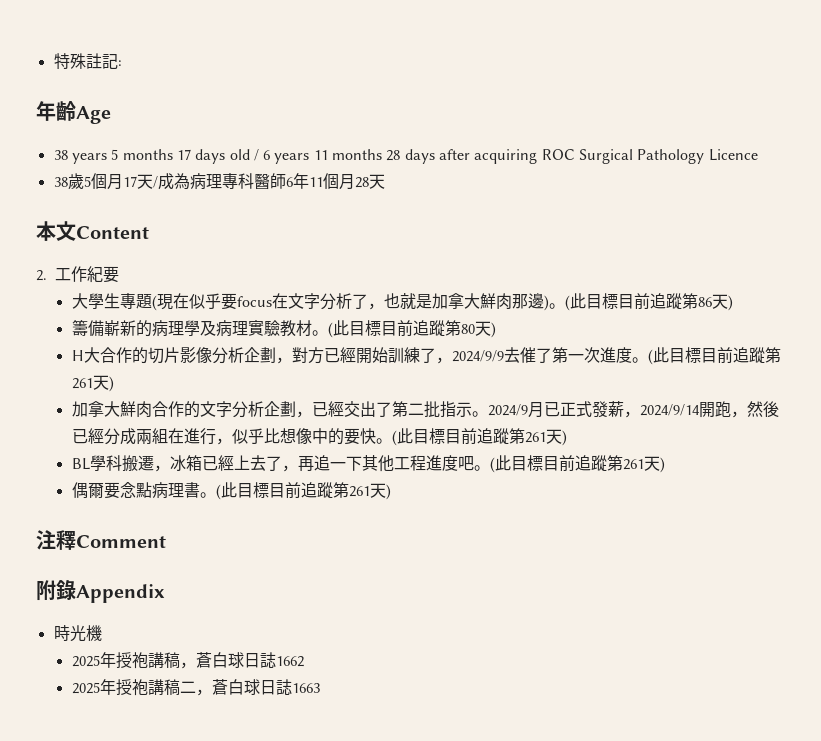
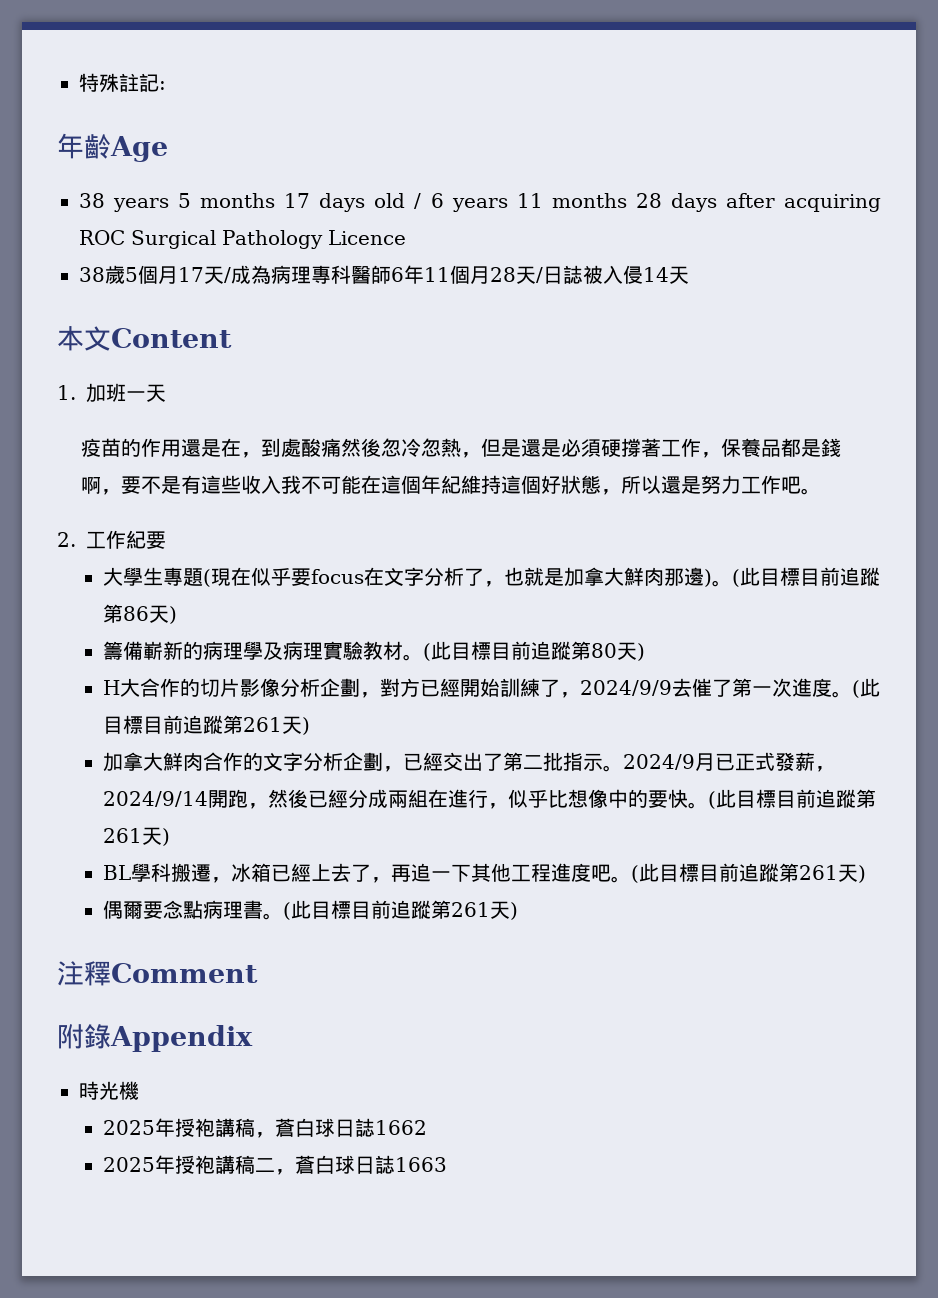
- 38歲5個月17天/成為病理專科醫師6年11個月28天
+ 38歲5個月17天/成為病理專科醫師6年11個月28天/日誌被入侵14天
  本文Content
+ 1.加班一天
+ 疫苗的作用還是在，到處酸痛然後忽冷忽熱，但是還是必須硬撐著工作，保養品都是錢啊，要不是有這些收入我不可能在這個年紀維持這個好狀態，所以還是努力工作吧。

